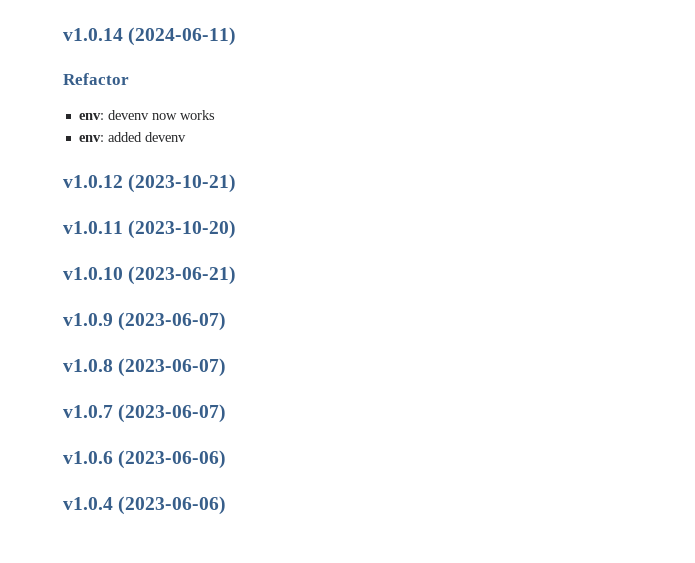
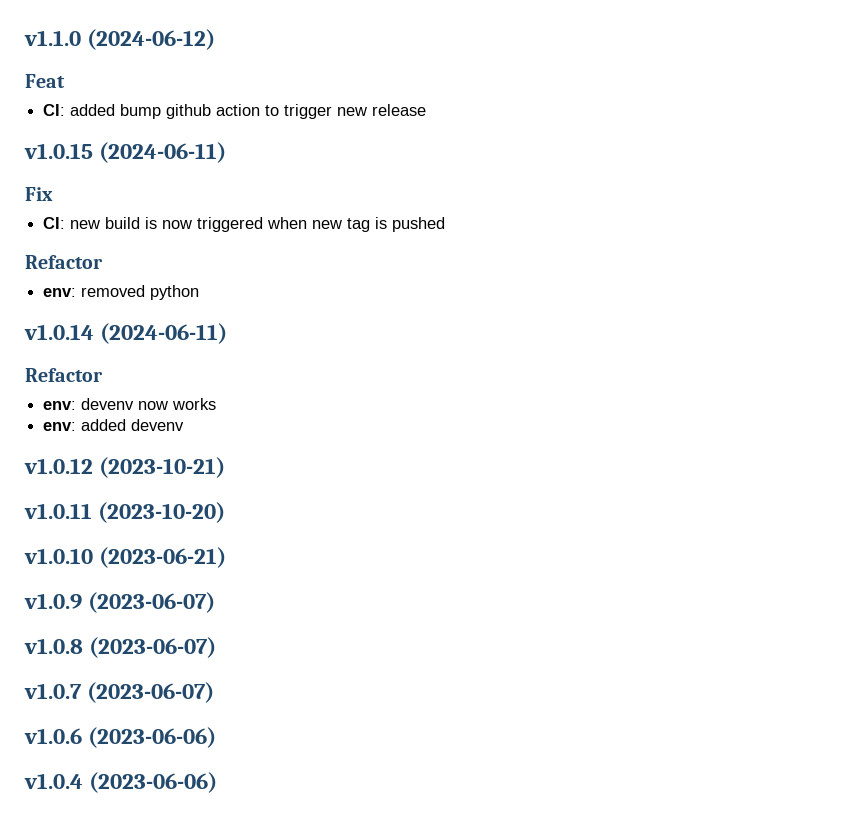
+ v1.1.0 (2024-06-12)
+ Feat
+ CI: added bump github action to trigger new release
+ v1.0.15 (2024-06-11)
+ Fix
+ CI: new build is now triggered when new tag is pushed
+ Refactor
+ env: removed python

